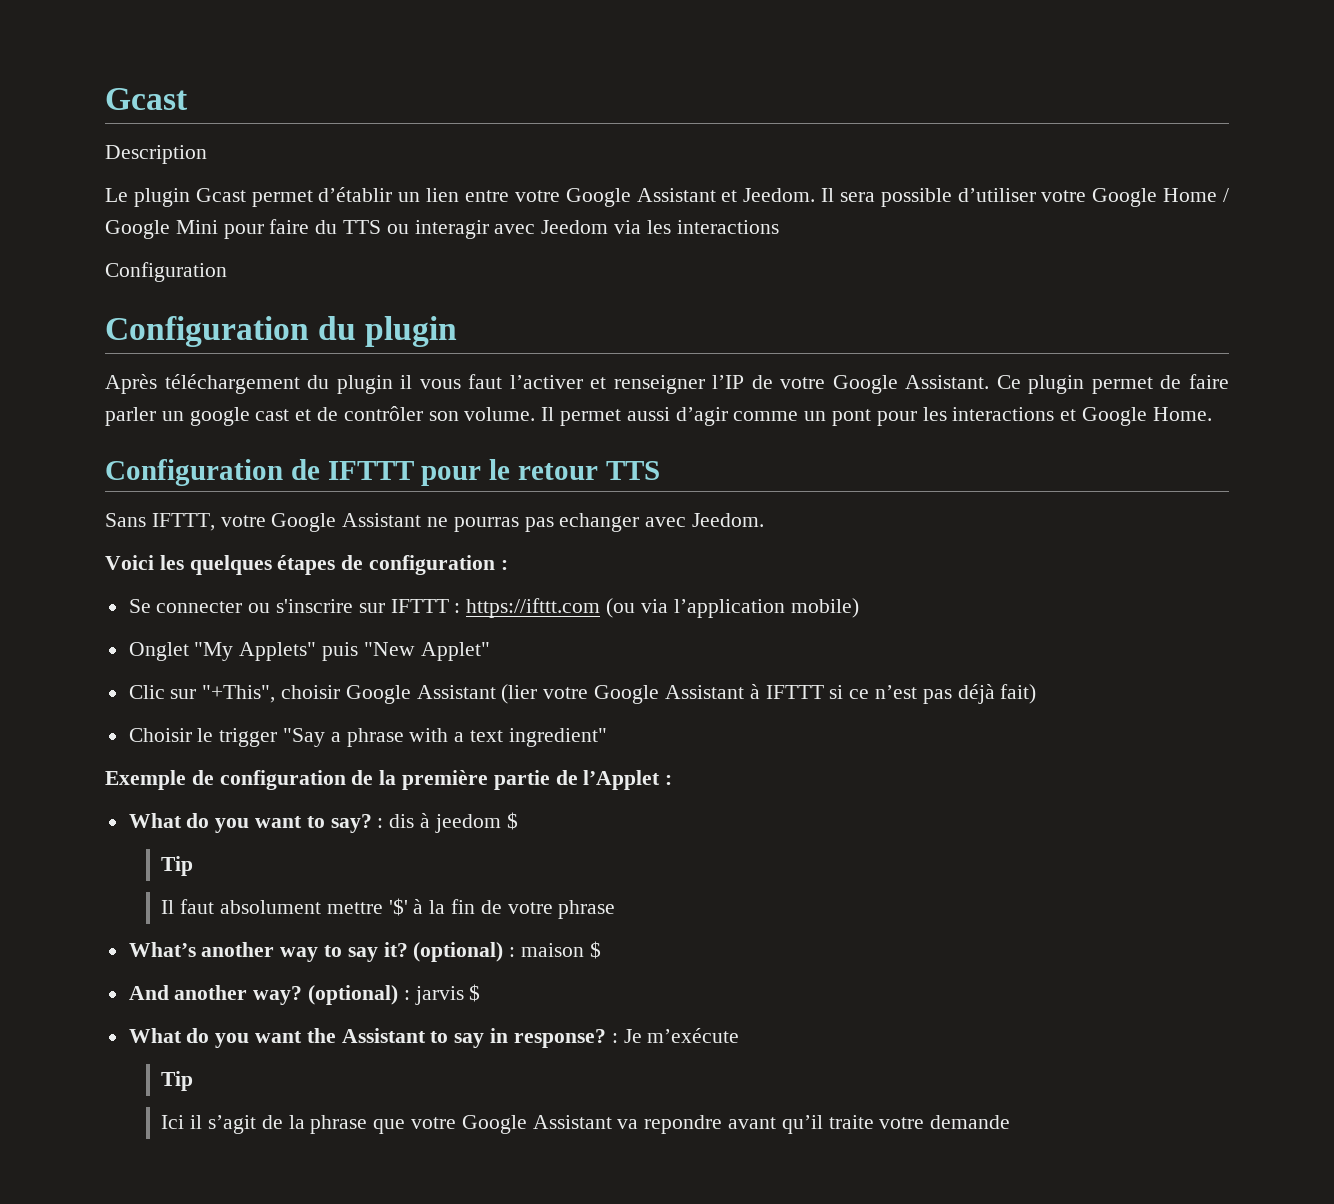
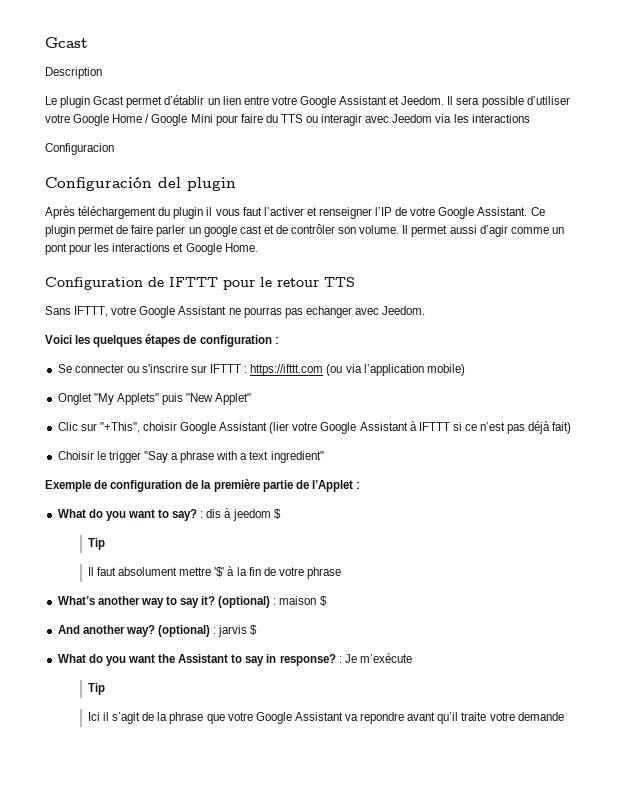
  Il sera possible d’utiliser votre Google Home / Google Mini pour faire du TTS ou interagir avec Jeedom via les interactions
- Configuration
- Configuration du plugin
+ Configuracion
+ Configuración del plugin

